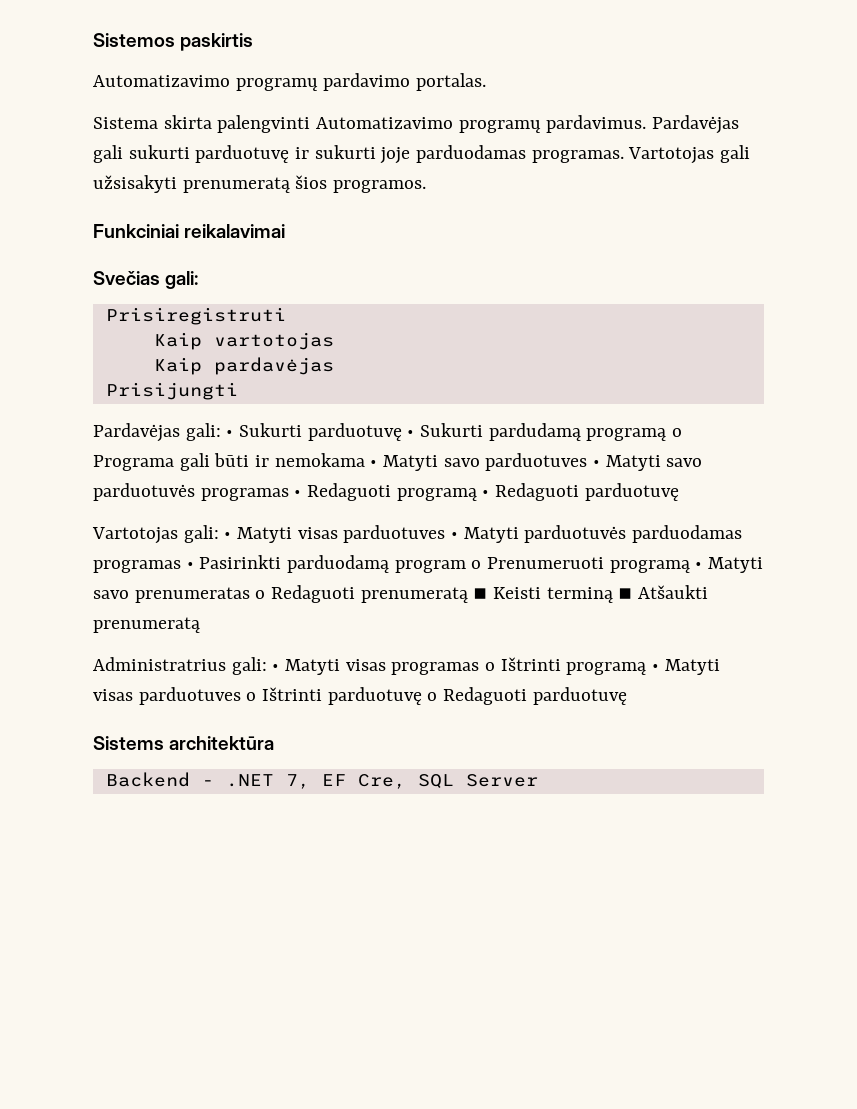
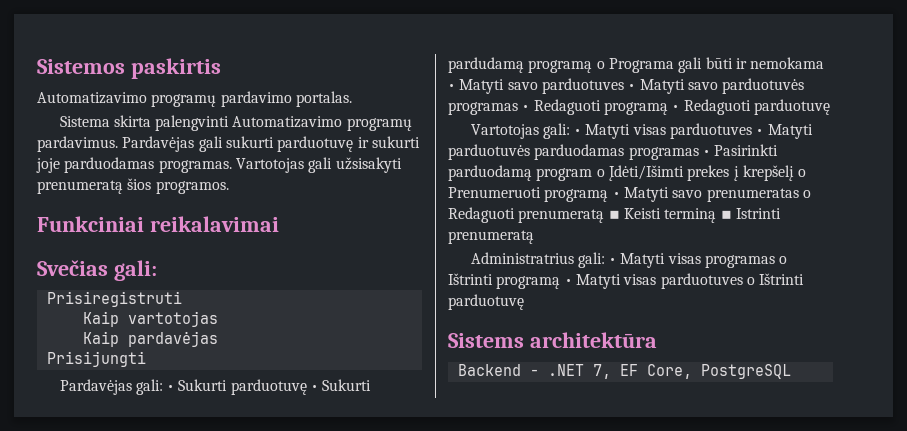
- Vartotojas gali: • Matyti visas parduotuves • Matyti parduotuvės parduodamas programas • Pasirinkti parduodamą program o Prenumeruoti programą • Matyti savo prenumeratas o Redaguoti prenumeratą ▪ Keisti terminą ▪ Atšaukti prenumeratą
+ Vartotojas gali: • Matyti visas parduotuves • Matyti parduotuvės parduodamas programas • Pasirinkti parduodamą program o Įdėti/Išimti prekes į krepšelį o Prenumeruoti programą • Matyti savo prenumeratas o Redaguoti prenumeratą ▪ Keisti terminą ▪ Istrinti prenumeratą
- Administratrius gali: • Matyti visas programas o Ištrinti programą • Matyti visas parduotuves o Ištrinti parduotuvę o Redaguoti parduotuvę
+ Administratrius gali: • Matyti visas programas o Ištrinti programą • Matyti visas parduotuves o Ištrinti parduotuvę
- Backend - .NET 7, EF Cre, SQL Server
+ Backend - .NET 7, EF Core, PostgreSQL

